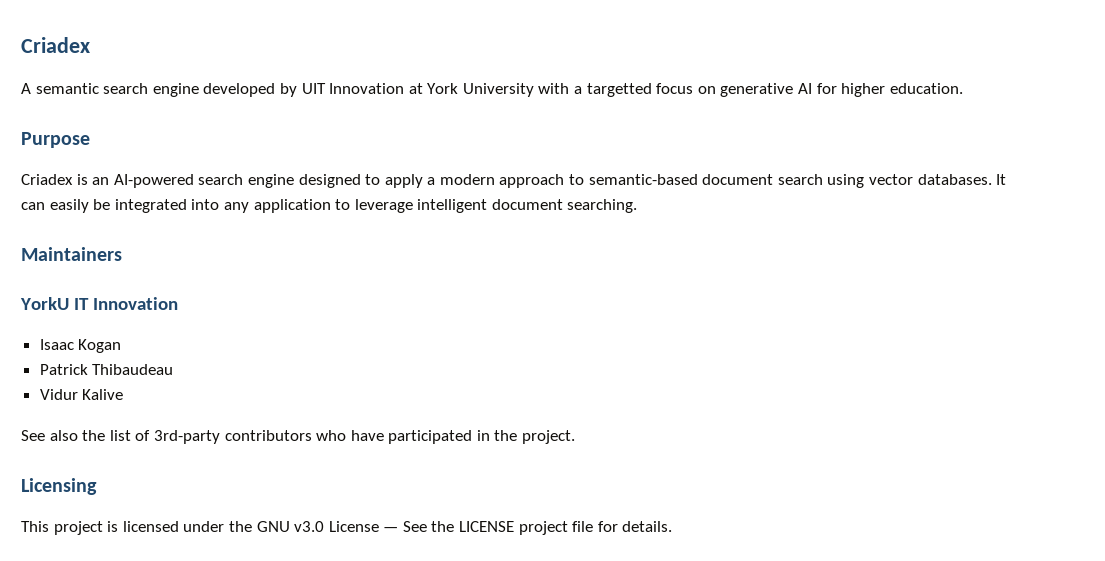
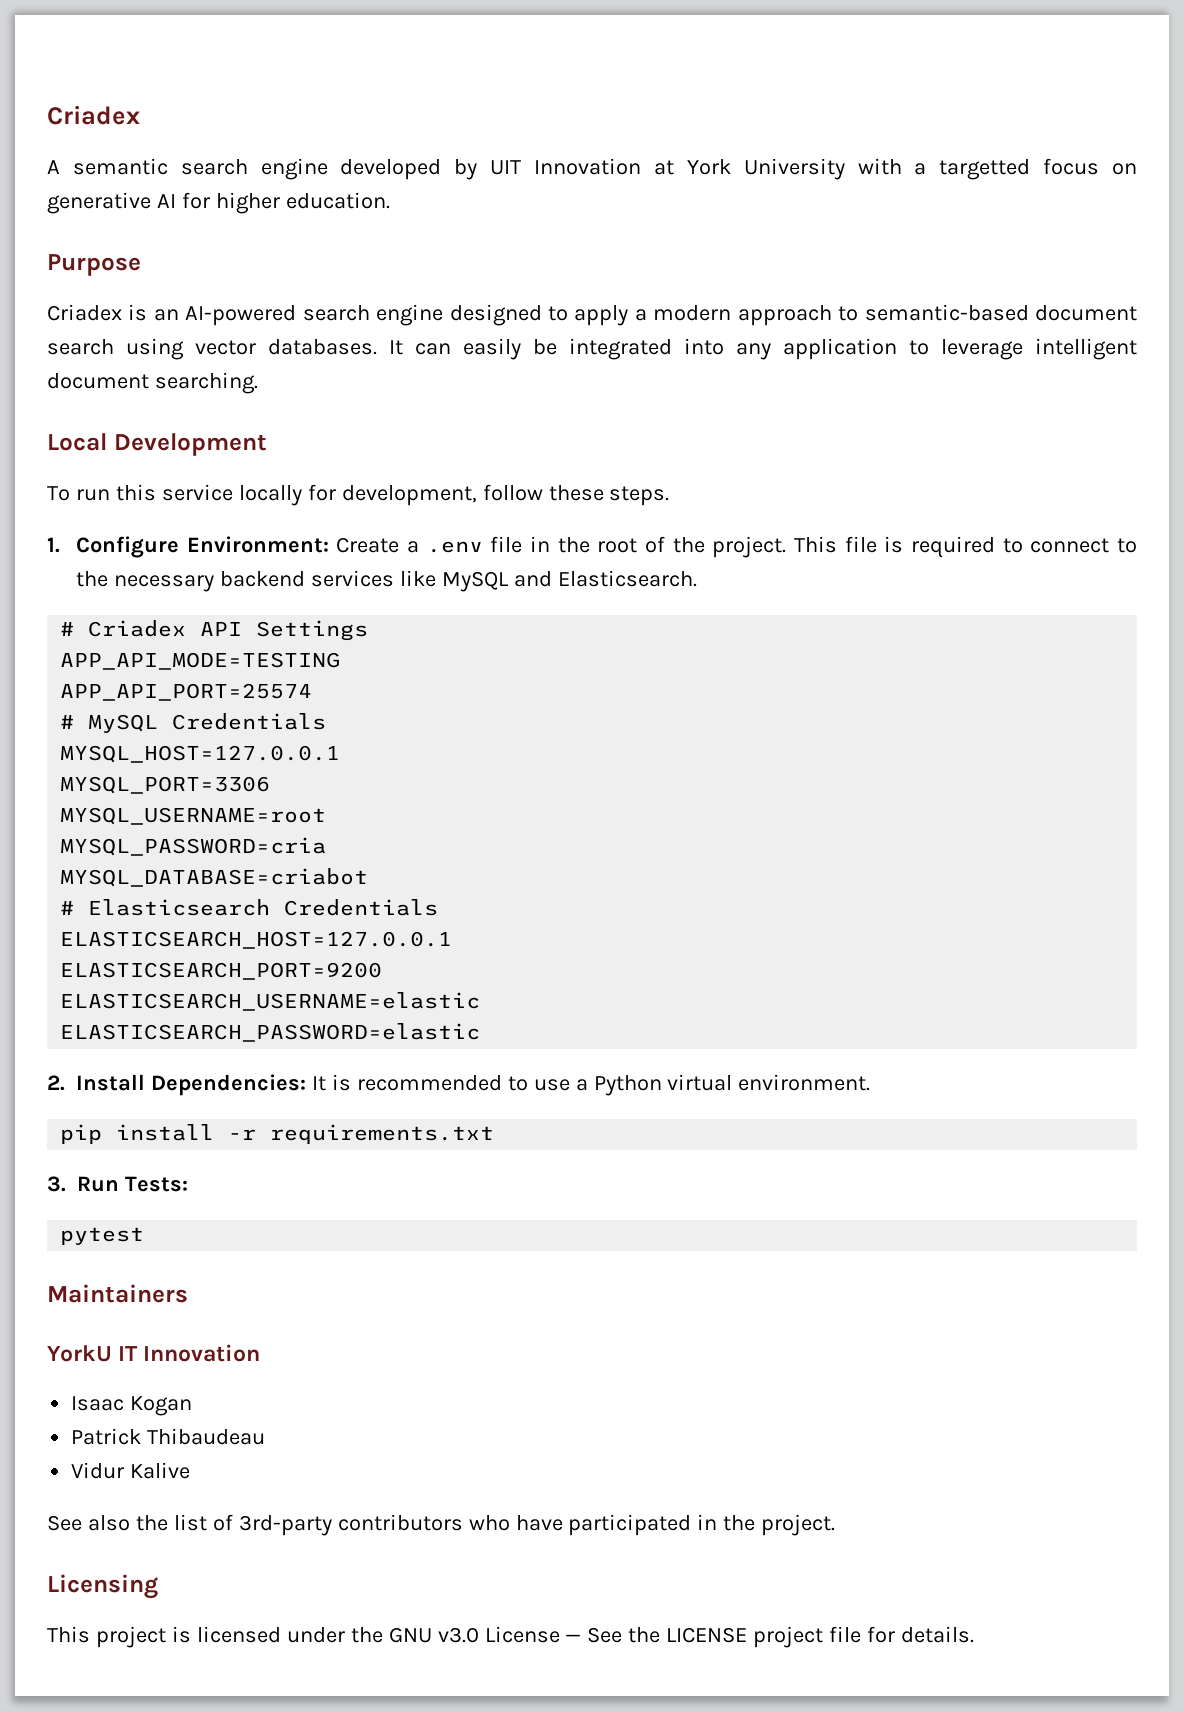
+ Local Development
+ To run this service locally for development, follow these steps.
+ 1. Configure Environment: Create a .env file in the root of the project. This file is required to connect to the necessary backend services like MySQL and Elasticsearch.
+ # Criadex API Settings
+ APP_API_MODE=TESTING
+ APP_API_PORT=25574
+ # MySQL Credentials
+ MYSQL_HOST=127.0.0.1
+ MYSQL_PORT=3306
+ MYSQL_USERNAME=root
+ MYSQL_PASSWORD=cria
+ MYSQL_DATABASE=criabot
+ # Elasticsearch Credentials
+ ELASTICSEARCH_HOST=127.0.0.1
+ ELASTICSEARCH_PORT=9200
+ ELASTICSEARCH_USERNAME=elastic
+ ELASTICSEARCH_PASSWORD=elastic
+ 2. Install Dependencies: It is recommended to use a Python virtual environment.
+ pip install -r requirements.txt
+ 3. Run Tests:
+ pytest

